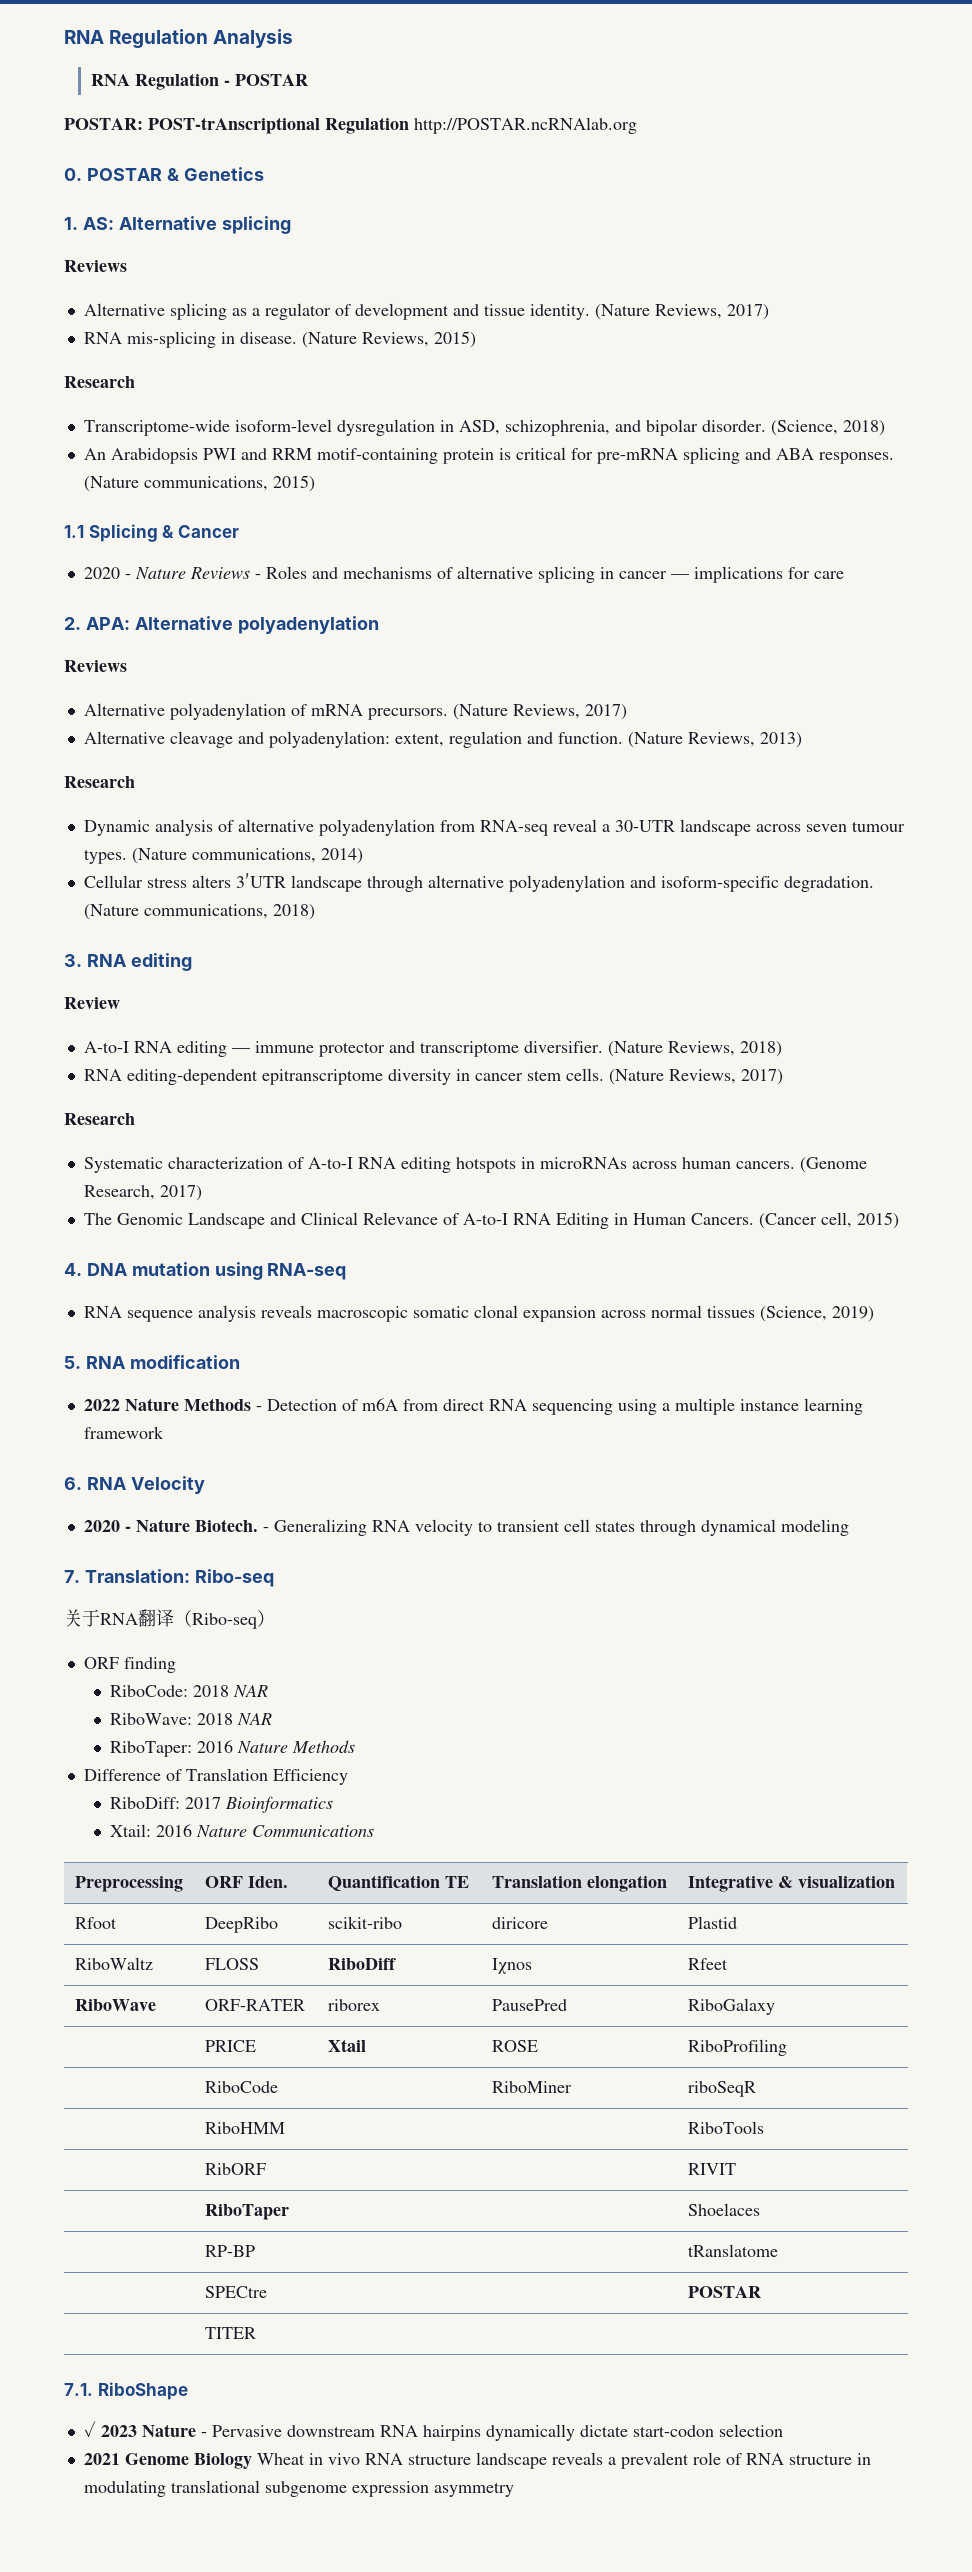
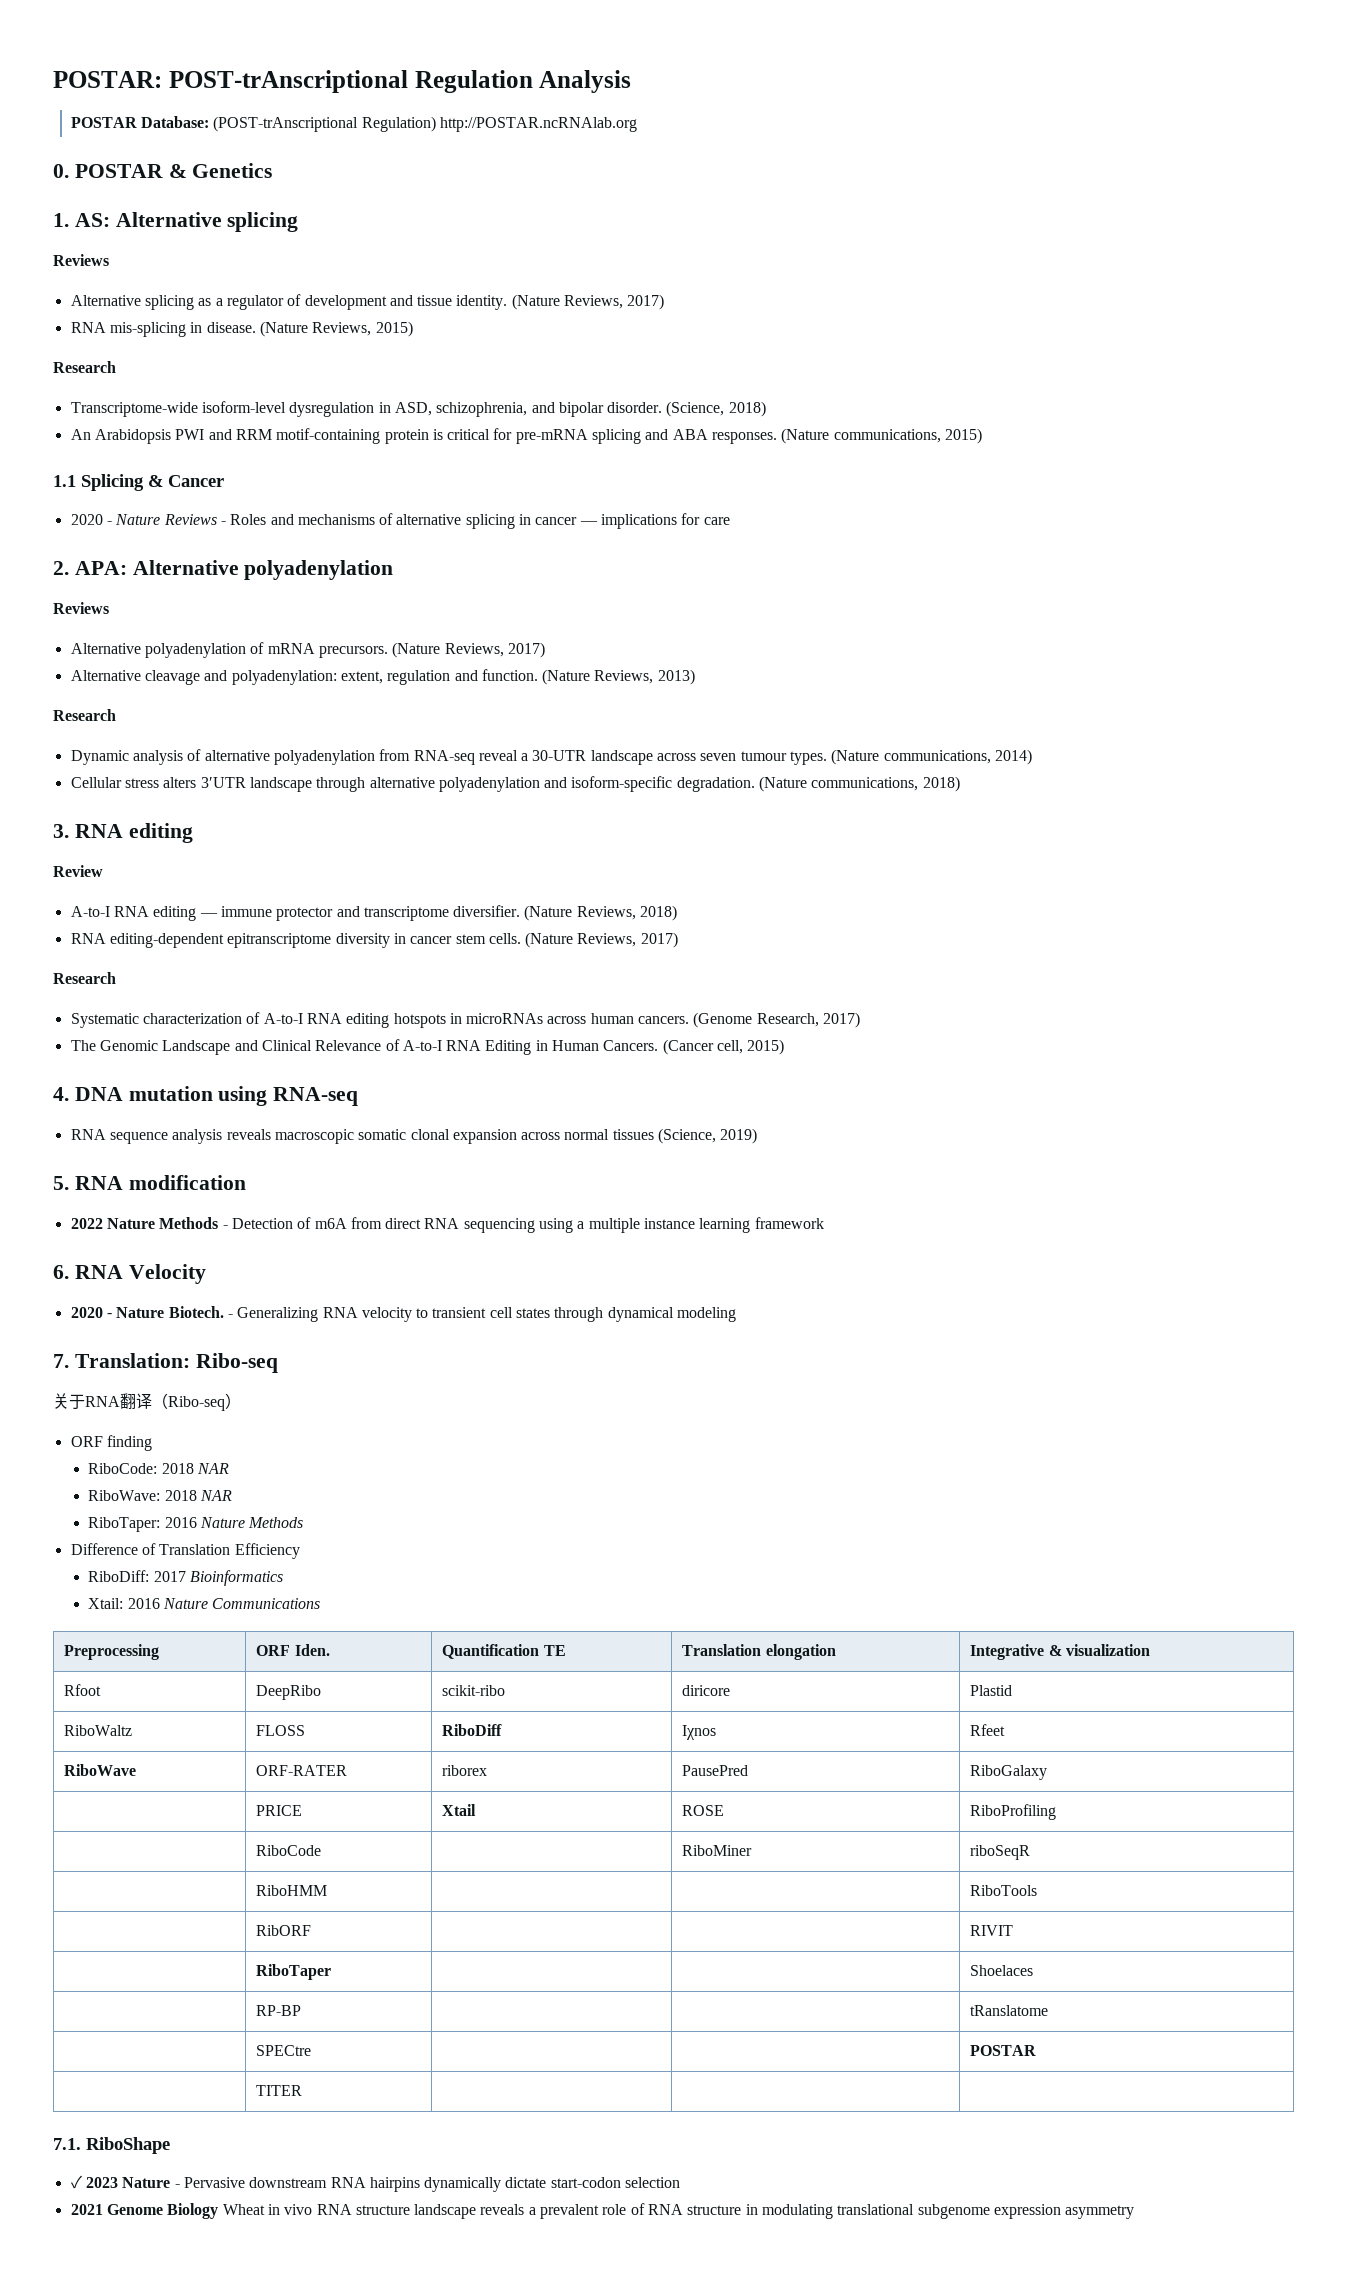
- RNA Regulation Analysis
+ POSTAR: POST-trAnscriptional Regulation Analysis
- RNA Regulation - POSTAR
- POSTAR: POST-trAnscriptional Regulation http://POSTAR.ncRNAlab.org
+ POSTAR Database: (POST-trAnscriptional Regulation) http://POSTAR.ncRNAlab.org

